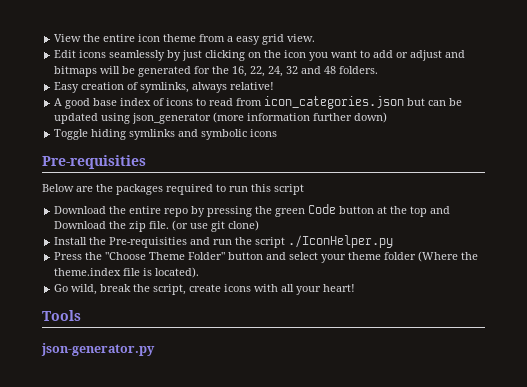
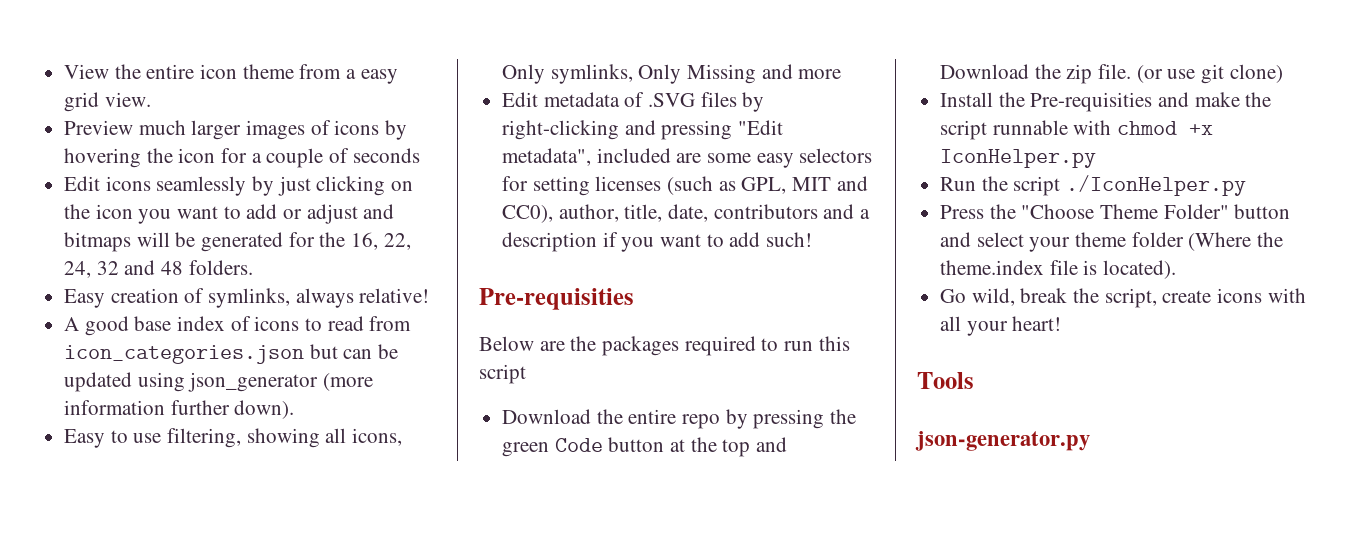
+ Preview much larger images of icons by hovering the icon for a couple of seconds
- A good base index of icons to read from icon_categories.json but can be updated using json_generator (more information further down)
- Toggle hiding symlinks and symbolic icons
+ A good base index of icons to read from icon_categories.json but can be updated using json_generator (more information further down).
+ Easy to use filtering, showing all icons, Only symlinks, Only Missing and more
+ Edit metadata of .SVG files by right-clicking and pressing "Edit metadata", included are some easy selectors for setting licenses (such as GPL, MIT and CC0), author, title, date, contributors and a description if you want to add such!
- Install the Pre-requisities and run the script ./IconHelper.py
+ Install the Pre-requisities and make the script runnable with chmod +x IconHelper.py
+ Run the script ./IconHelper.py

